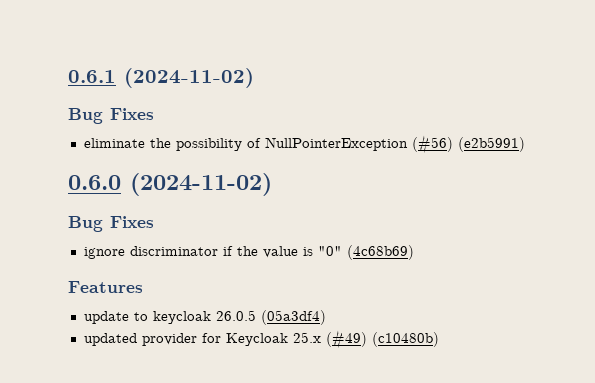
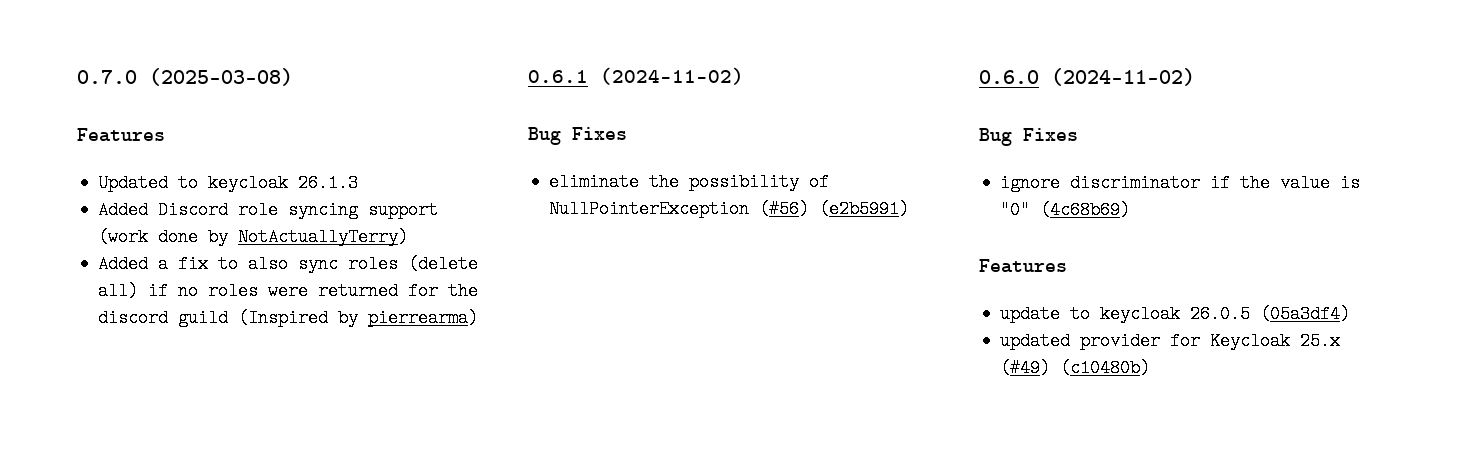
+ 0.7.0 (2025-03-08)
+ Features
+ Updated to keycloak 26.1.3
+ Added Discord role syncing support (work done by NotActuallyTerry)
+ Added a fix to also sync roles (delete all) if no roles were returned for the discord guild (Inspired by pierrearma)

